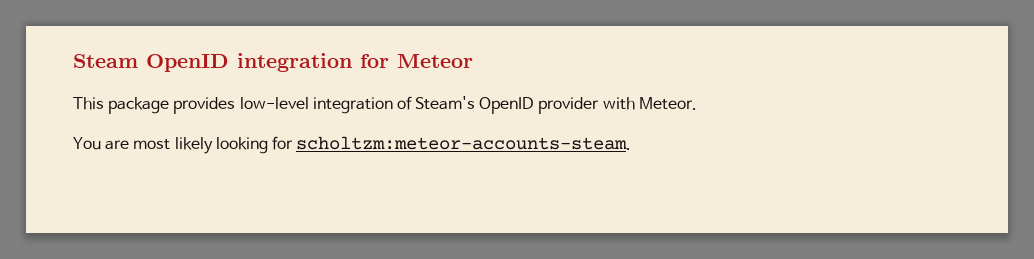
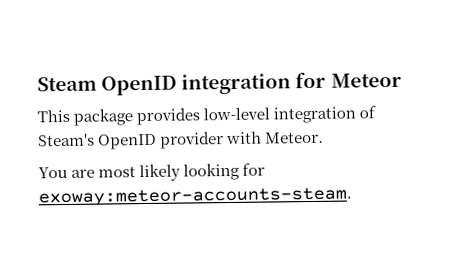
- You are most likely looking for scholtzm:meteor-accounts-steam.
+ You are most likely looking for exoway:meteor-accounts-steam.

